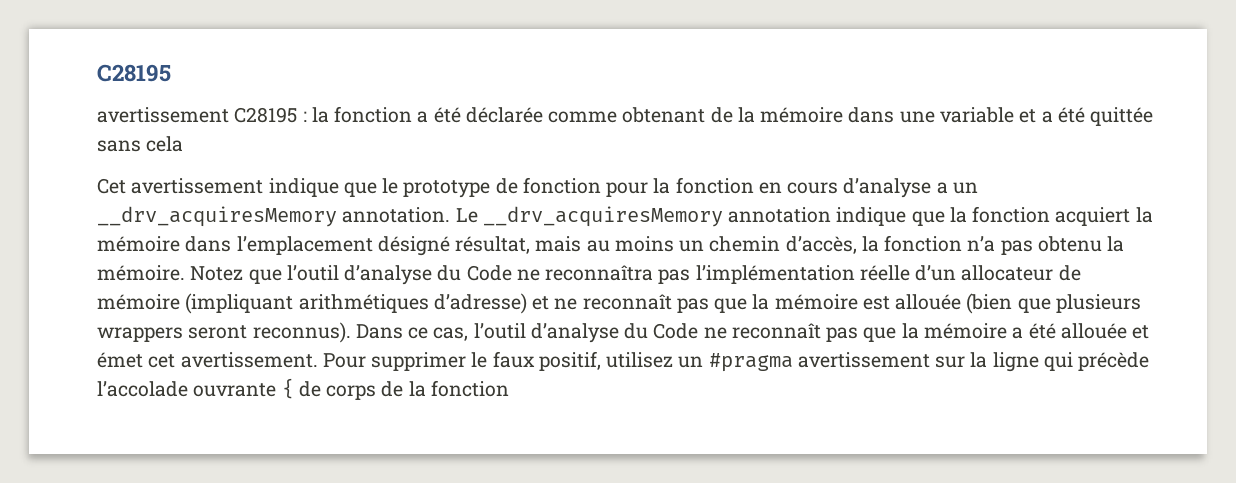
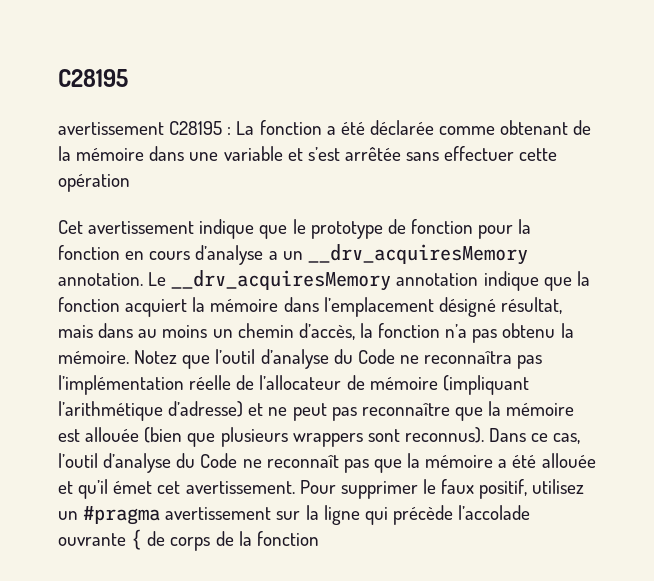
- avertissement C28195 : la fonction a été déclarée comme obtenant de la mémoire dans une variable et a été quittée sans cela
+ avertissement C28195 : La fonction a été déclarée comme obtenant de la mémoire dans une variable et s’est arrêtée sans effectuer cette opération
- Le __drv_acquiresMemory annotation indique que la fonction acquiert la mémoire dans l’emplacement désigné résultat, mais au moins un chemin d’accès, la fonction n’a pas obtenu la mémoire.
+ Le __drv_acquiresMemory annotation indique que la fonction acquiert la mémoire dans l’emplacement désigné résultat, mais dans au moins un chemin d’accès, la fonction n’a pas obtenu la mémoire.
- Notez que l’outil d’analyse du Code ne reconnaîtra pas l’implémentation réelle d’un allocateur de mémoire (impliquant arithmétiques d’adresse) et ne reconnaît pas que la mémoire est allouée (bien que plusieurs wrappers seront reconnus).
+ Notez que l’outil d’analyse du Code ne reconnaîtra pas l’implémentation réelle de l’allocateur de mémoire (impliquant l’arithmétique d’adresse) et ne peut pas reconnaître que la mémoire est allouée (bien que plusieurs wrappers sont reconnus).
- Dans ce cas, l’outil d’analyse du Code ne reconnaît pas que la mémoire a été allouée et émet cet avertissement.
+ Dans ce cas, l’outil d’analyse du Code ne reconnaît pas que la mémoire a été allouée et qu’il émet cet avertissement.

